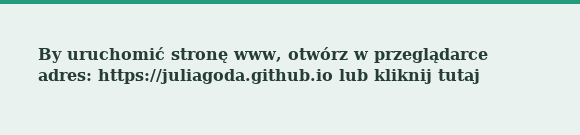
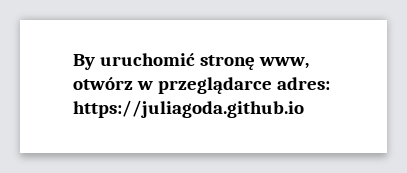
- By uruchomić stronę www, otwórz w przeglądarce adres: https://juliagoda.github.io lub kliknij tutaj
+ By uruchomić stronę www, otwórz w przeglądarce adres: https://juliagoda.github.io

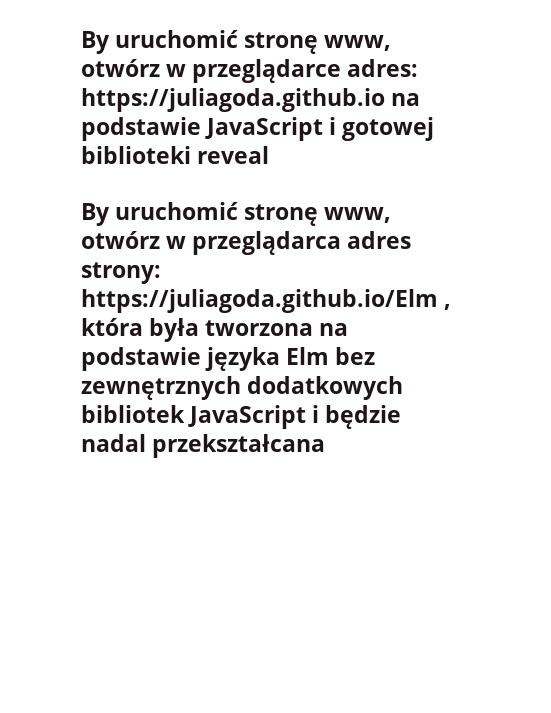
- By uruchomić stronę www, otwórz w przeglądarce adres: https://juliagoda.github.io
+ By uruchomić stronę www, otwórz w przeglądarce adres: https://juliagoda.github.io na podstawie JavaScript i gotowej biblioteki reveal
+ By uruchomić stronę www, otwórz w przeglądarca adres strony: https://juliagoda.github.io/Elm , która była tworzona na podstawie języka Elm bez zewnętrznych dodatkowych bibliotek JavaScript i będzie nadal przekształcana

